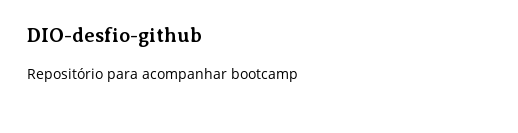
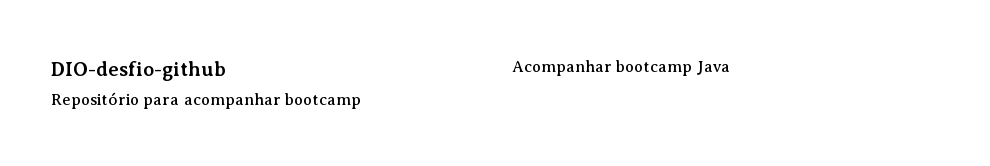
+ Acompanhar bootcamp Java

